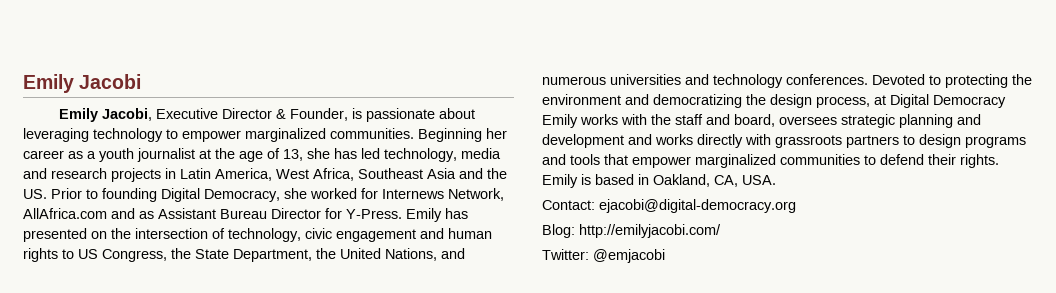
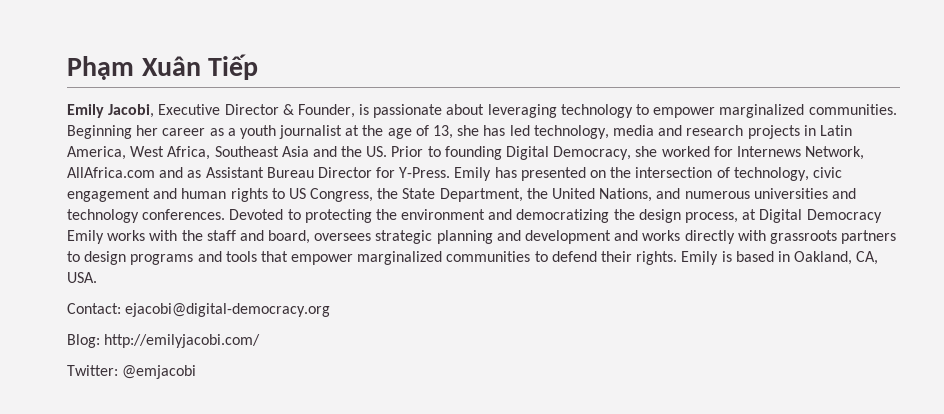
- Emily Jacobi
+ Phạm Xuân Tiếp

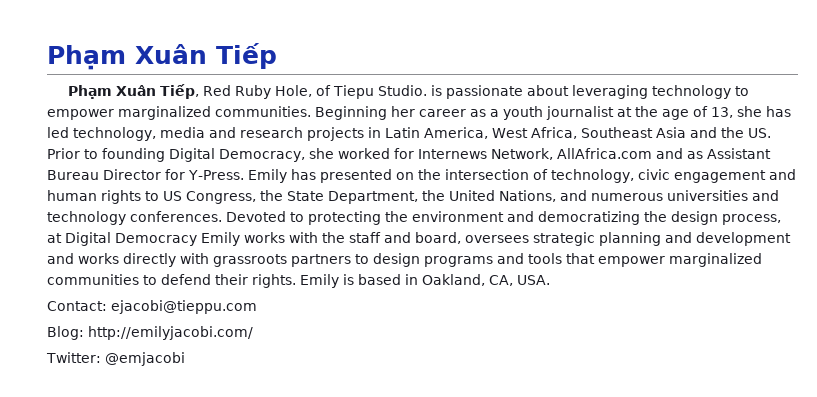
- Emily Jacobi, Executive Director & Founder, is passionate about leveraging technology to empower marginalized communities.
+ Phạm Xuân Tiếp, Red Ruby Hole, of Tiepu Studio. is passionate about leveraging technology to empower marginalized communities.
- Contact: ejacobi@digital-democracy.org
+ Contact: ejacobi@tieppu.com

